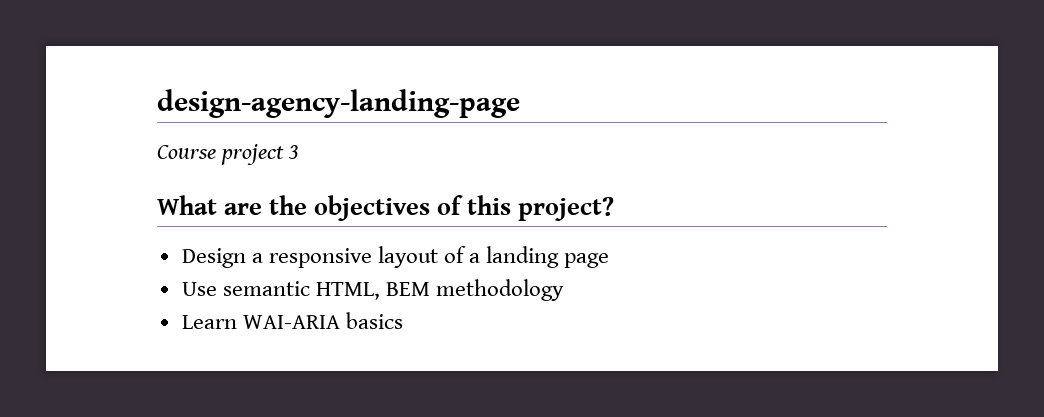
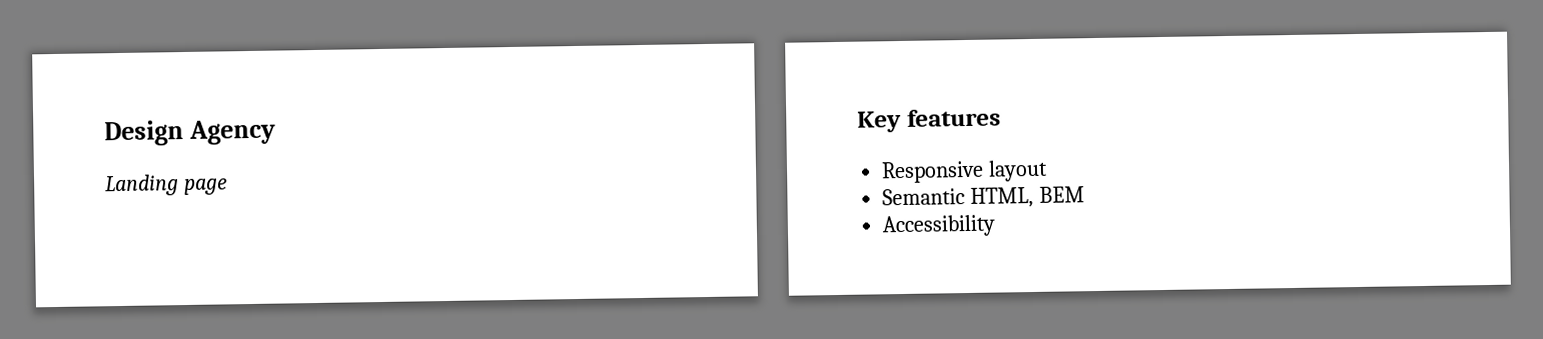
- design-agency-landing-page
- Course project 3
- What are the objectives of this project?
- Design a responsive layout of a landing page
- Use semantic HTML, BEM methodology
- Learn WAI-ARIA basics
+ Design Agency
+ Landing page
+ Key features
+ Responsive layout
+ Semantic HTML, BEM
+ Accessibility

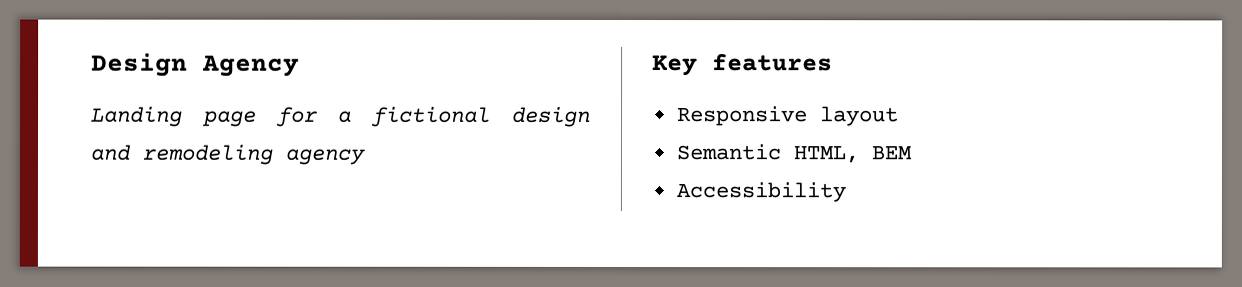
- Landing page
+ Landing page for a fictional design and remodeling agency

